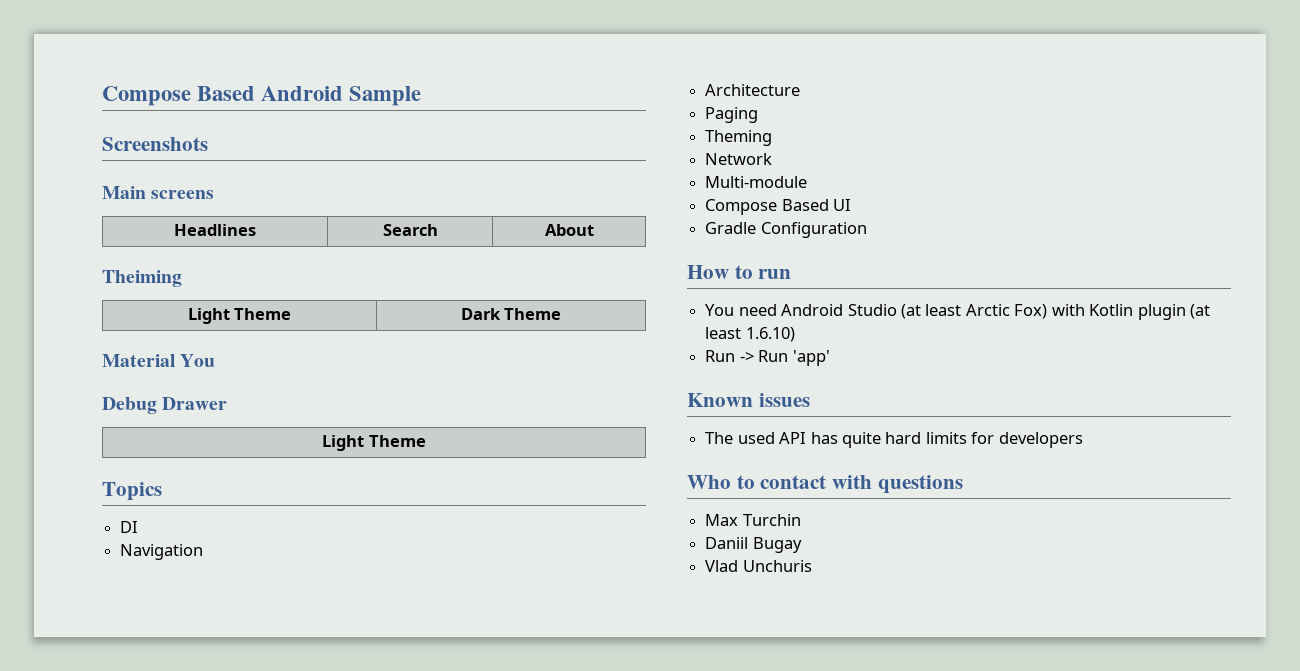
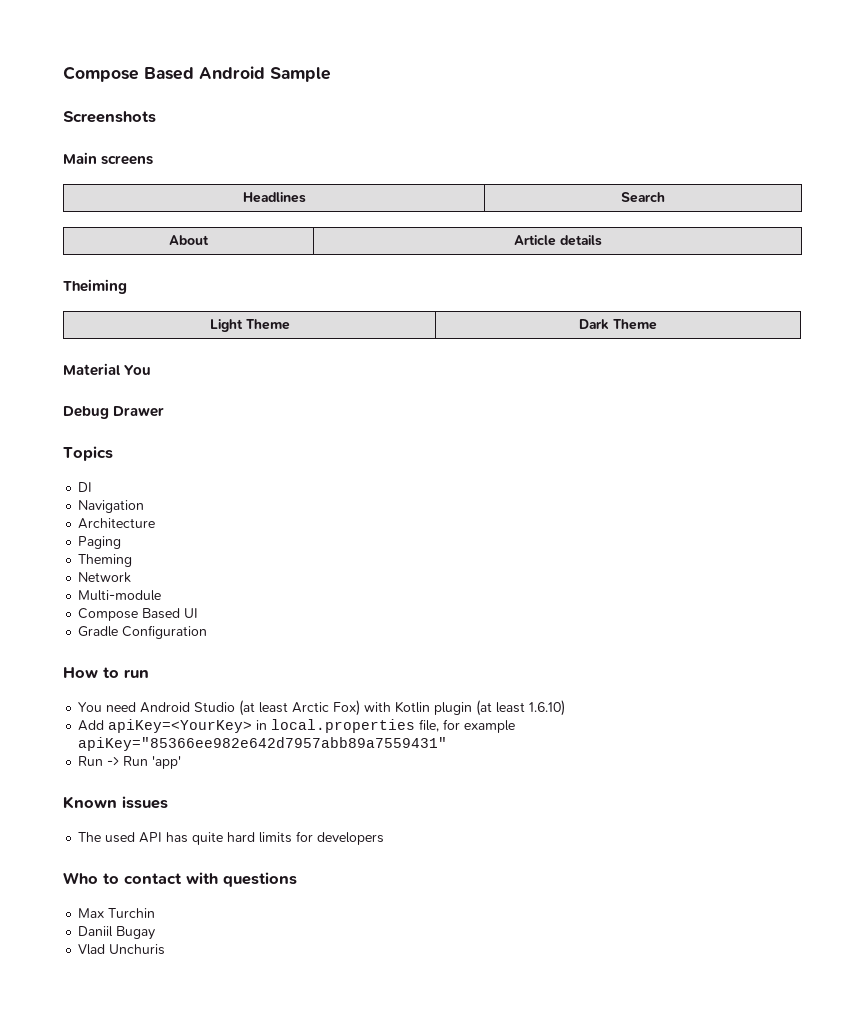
- Headlines | Search | About
+ Headlines | Search
+ About | Article details
  Debug Drawer
- Light Theme
+ Add apiKey=<YourKey> in local.properties file, for example apiKey="85366ee982e642d7957abb89a7559431"

